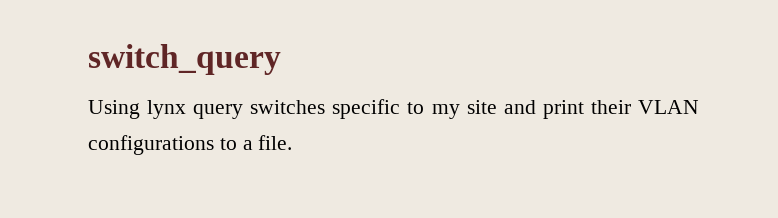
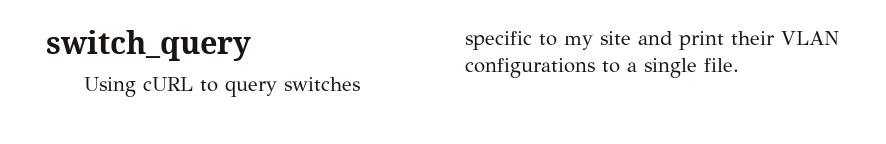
- Using lynx query switches specific to my site and print their VLAN configurations to a file.
+ Using cURL to query switches specific to my site and print their VLAN configurations to a single file.

